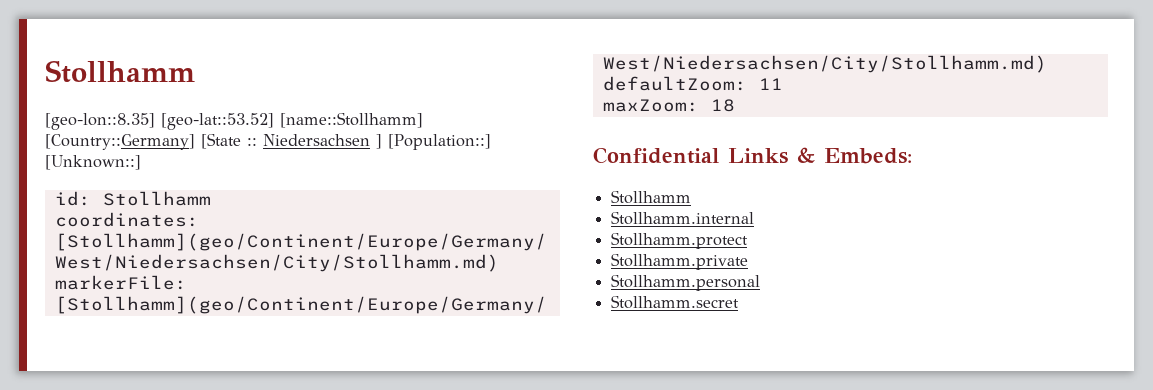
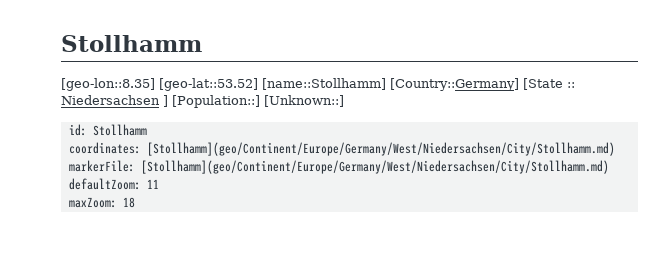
- Confidential Links & Embeds:
- Stollhamm
- Stollhamm.internal
- Stollhamm.protect
- Stollhamm.private
- Stollhamm.personal
- Stollhamm.secret

